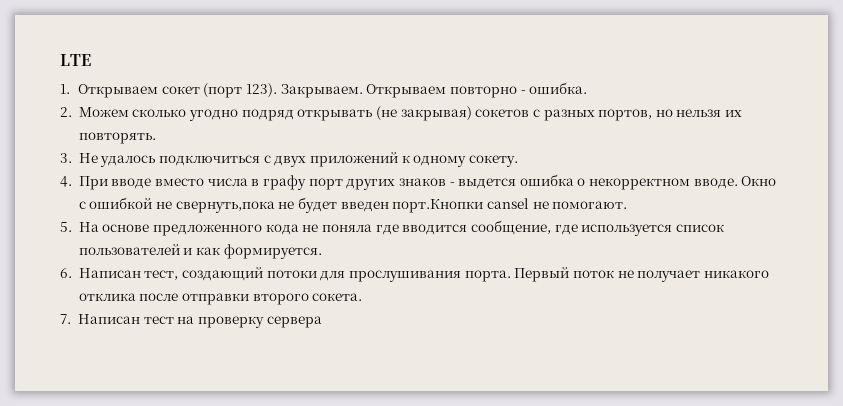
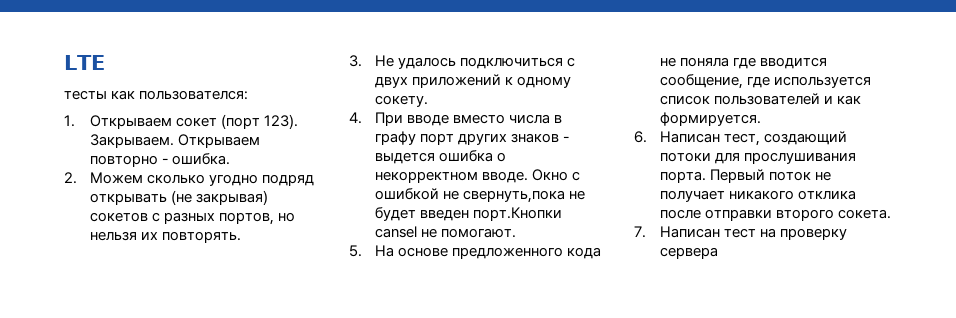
+ тесты как пользователся:

